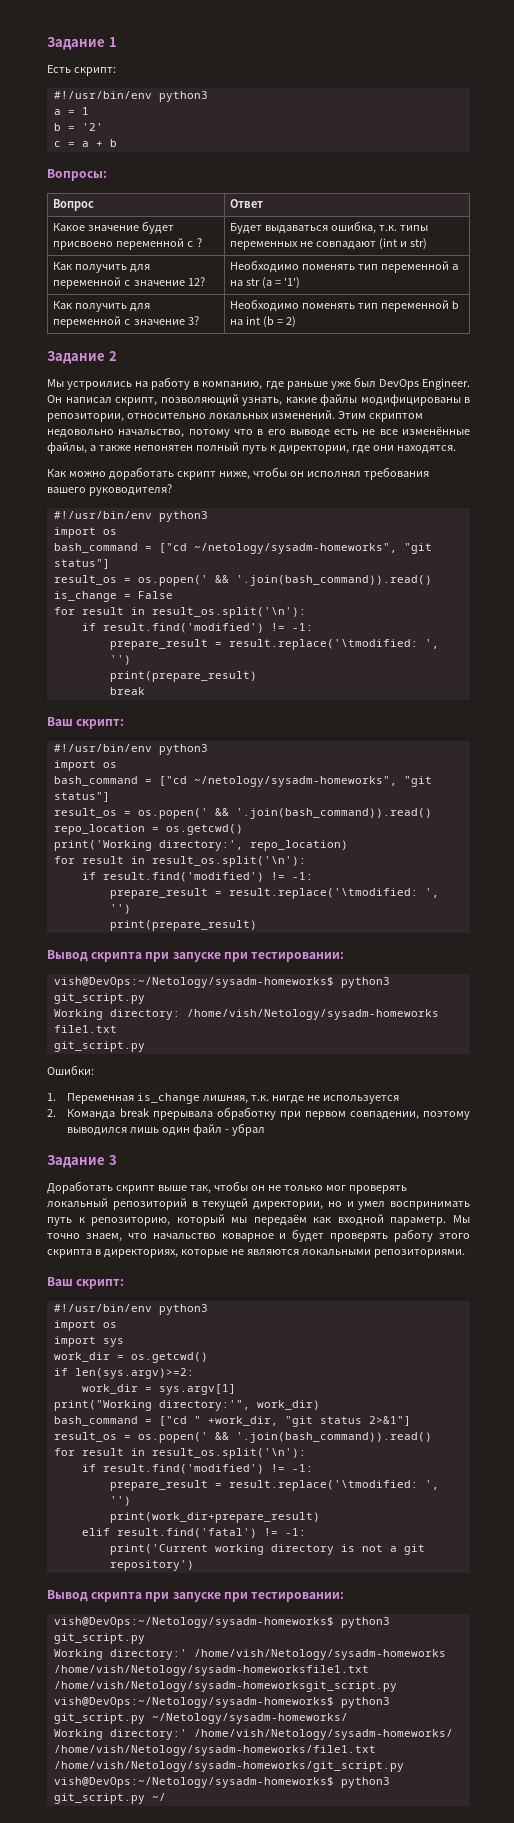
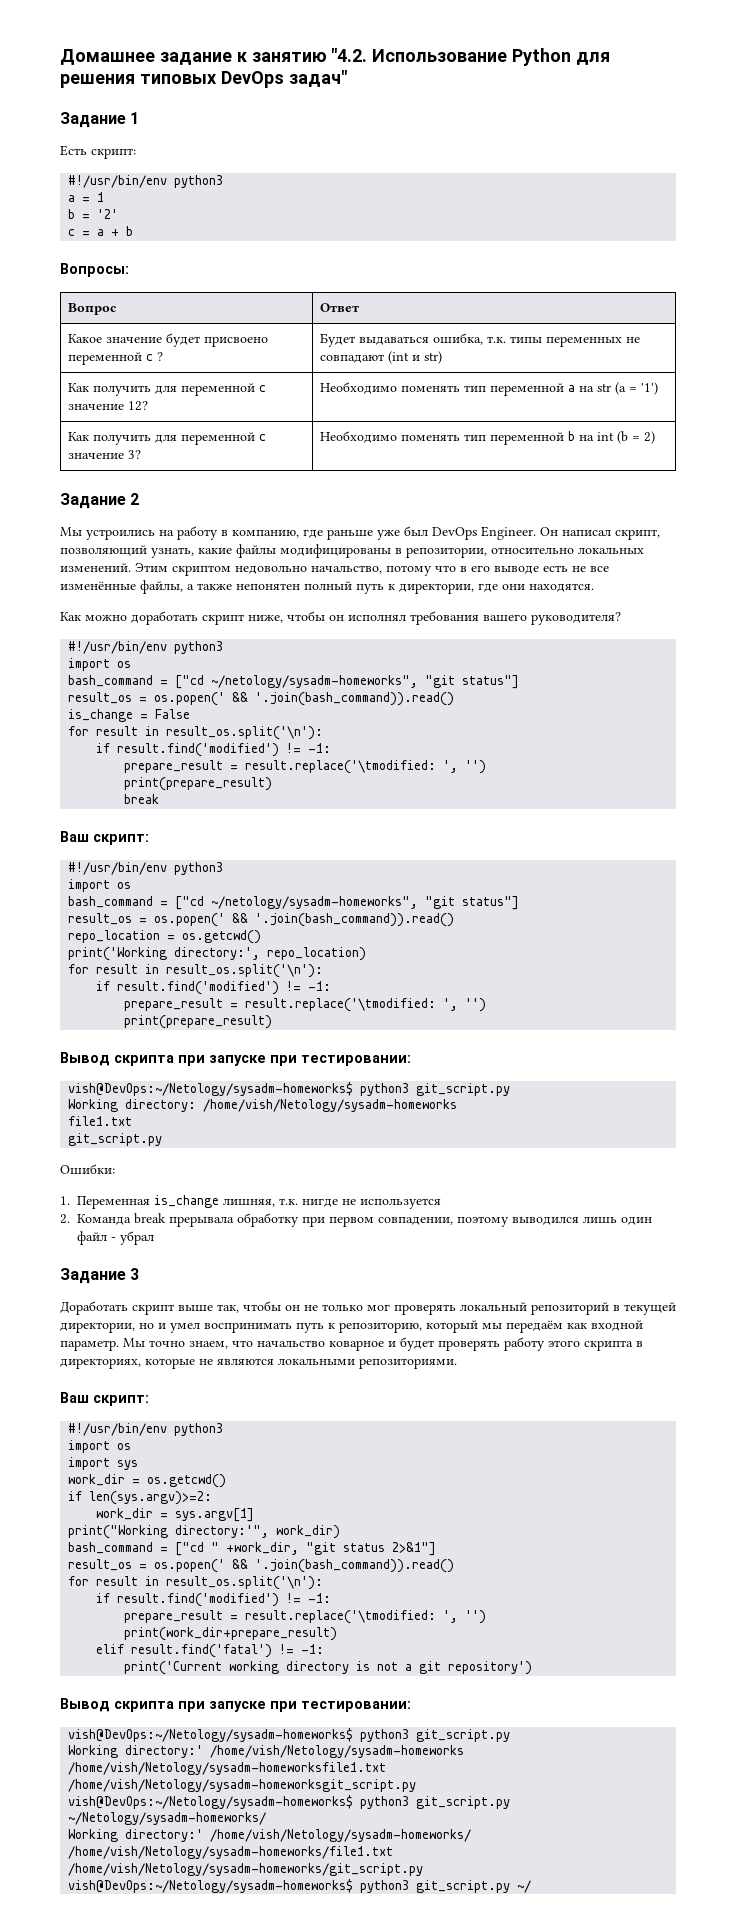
+ Домашнее задание к занятию "4.2. Использование Python для решения типовых DevOps задач"

